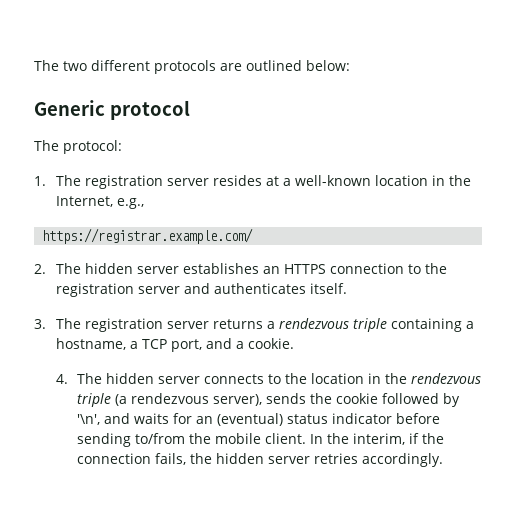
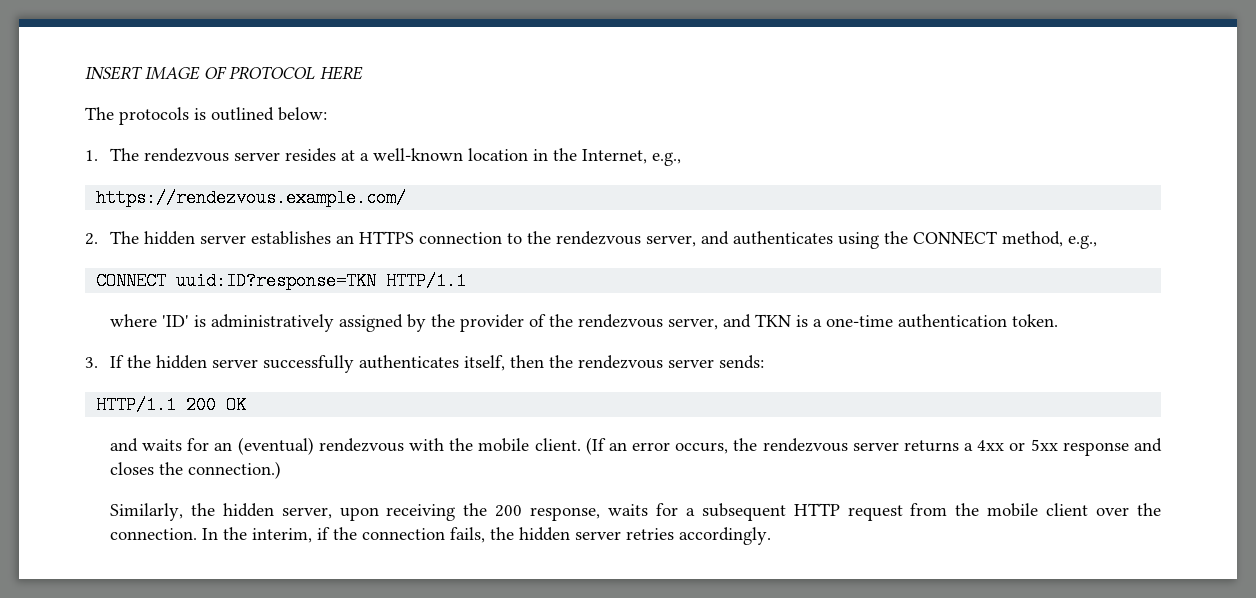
- The two different protocols are outlined below:
- Generic protocol
- The protocol:
+ INSERT IMAGE OF PROTOCOL HERE
+ The protocols is outlined below:
- 1. The registration server resides at a well-known location in the Internet, e.g.,
+ 1. The rendezvous server resides at a well-known location in the Internet, e.g.,
- https://registrar.example.com/
+ https://rendezvous.example.com/
- 2. The hidden server establishes an HTTPS connection to the registration server and authenticates itself.
- 3. The registration server returns a rendezvous triple containing a hostname, a TCP port, and a cookie.
- 4. The hidden server connects to the location in the rendezvous triple (a rendezvous server), sends the cookie followed by '\n', and waits for an (eventual) status indicator before sending to/from the mobile client.
+ 2. The hidden server establishes an HTTPS connection to the rendezvous server, and authenticates using the CONNECT method, e.g.,
+ CONNECT uuid:ID?response=TKN HTTP/1.1
+ where 'ID' is administratively assigned by the provider of the rendezvous server, and TKN is a one-time authentication token.
+ 3. If the hidden server successfully authenticates itself, then the rendezvous server sends:
+ HTTP/1.1 200 OK
+ and waits for an (eventual) rendezvous with the mobile client. (If an error occurs, the rendezvous server returns a 4xx or 5xx response and closes the connection.)
+ Similarly, the hidden server, upon receiving the 200 response, waits for a subsequent HTTP request from the mobile client over the connection.

